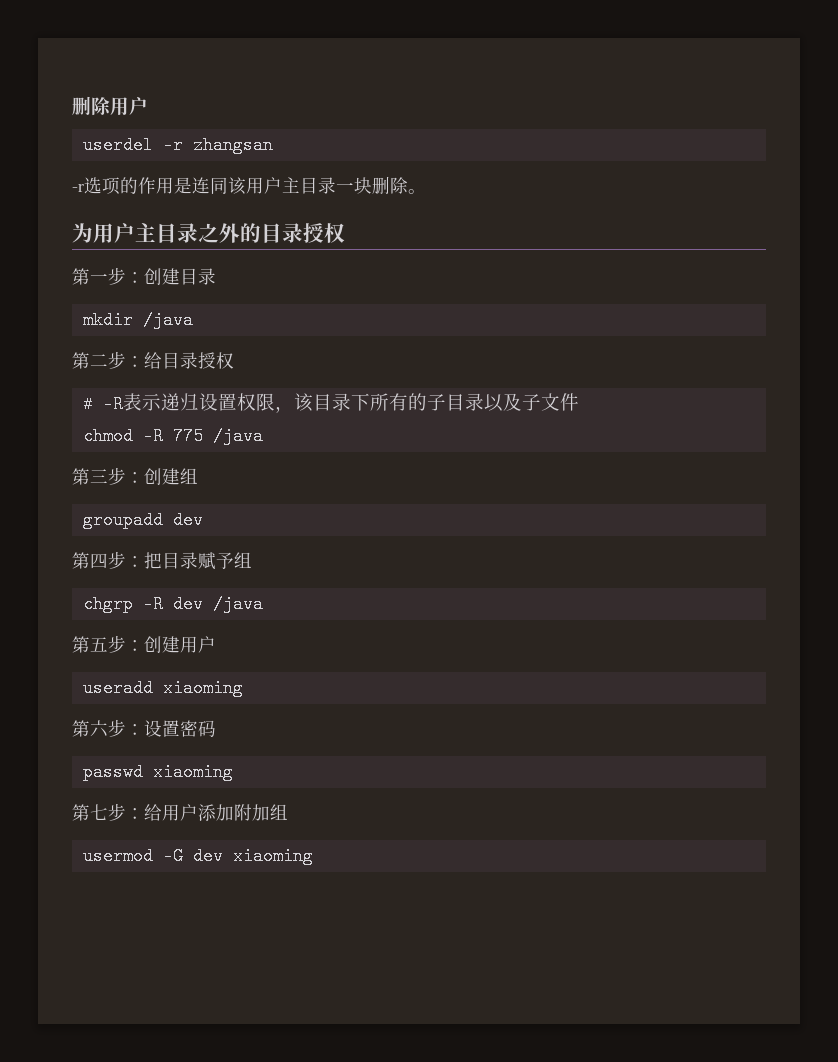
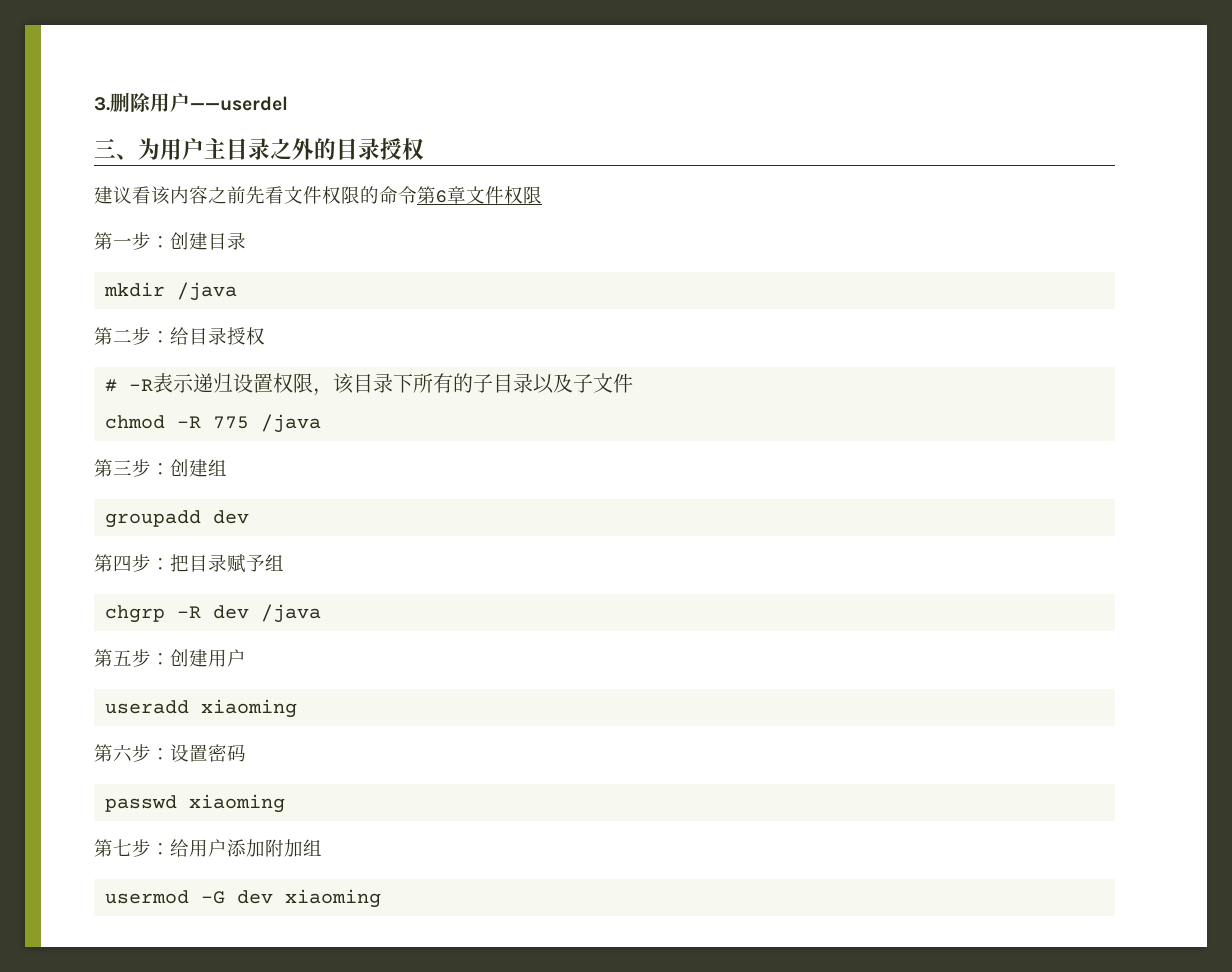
- 删除用户
- userdel -r zhangsan
- -r选项的作用是连同该用户主目录一块删除。
- 为用户主目录之外的目录授权
+ 3.删除用户——userdel
+ 三、为用户主目录之外的目录授权
+ 建议看该内容之前先看文件权限的命令第6章文件权限

